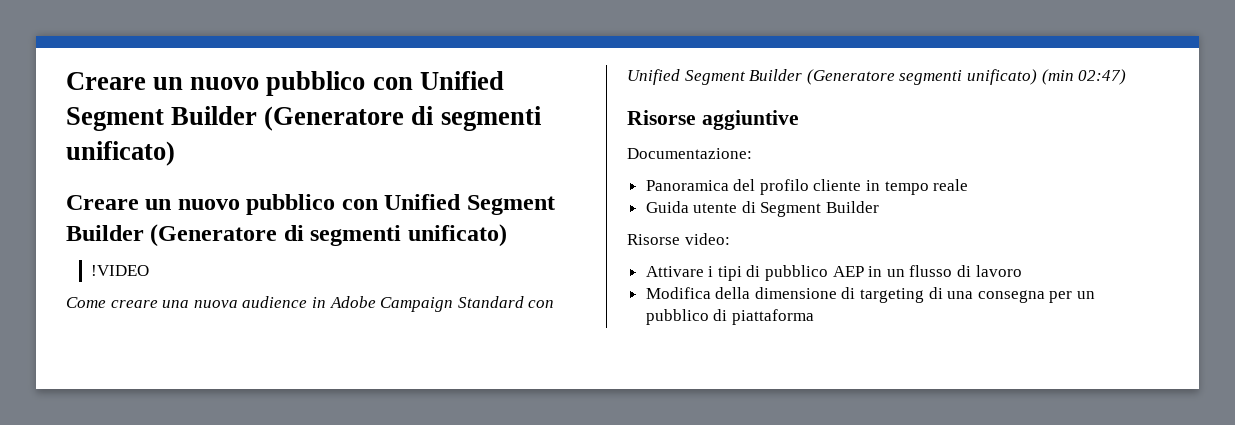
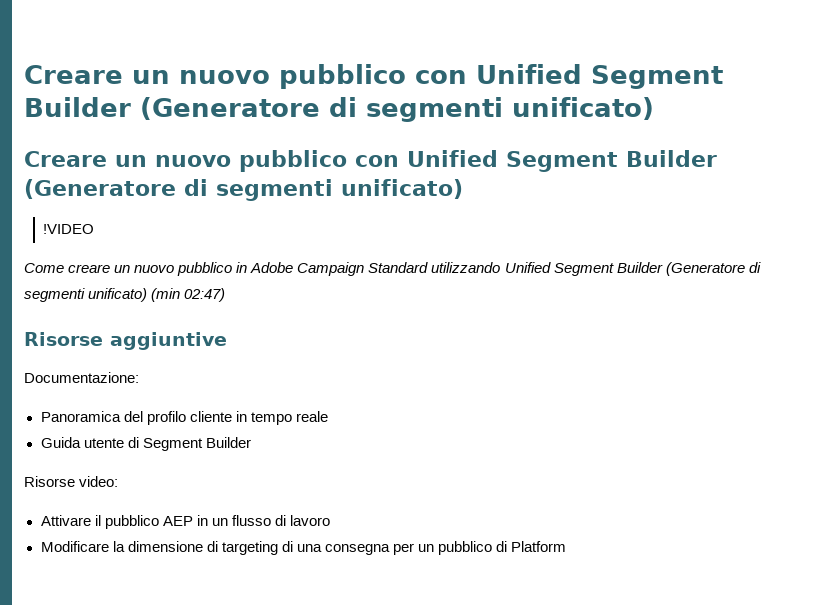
- Come creare una nuova audience in Adobe Campaign Standard con Unified Segment Builder (Generatore segmenti unificato) (min 02:47)
+ Come creare un nuovo pubblico in Adobe Campaign Standard utilizzando Unified Segment Builder (Generatore di segmenti unificato) (min 02:47)
- Attivare i tipi di pubblico AEP in un flusso di lavoro
+ Attivare il pubblico AEP in un flusso di lavoro
- Modifica della dimensione di targeting di una consegna per un pubblico di piattaforma
+ Modificare la dimensione di targeting di una consegna per un pubblico di Platform

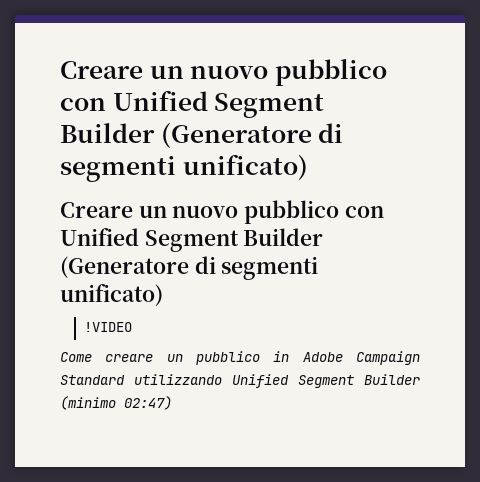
- Come creare un nuovo pubblico in Adobe Campaign Standard utilizzando Unified Segment Builder (Generatore di segmenti unificato) (min 02:47)
- Risorse aggiuntive
- Documentazione:
- Panoramica del profilo cliente in tempo reale
- Guida utente di Segment Builder
- Risorse video:
- Attivare il pubblico AEP in un flusso di lavoro
- Modificare la dimensione di targeting di una consegna per un pubblico di Platform
+ Come creare un pubblico in Adobe Campaign Standard utilizzando Unified Segment Builder (minimo 02:47)

